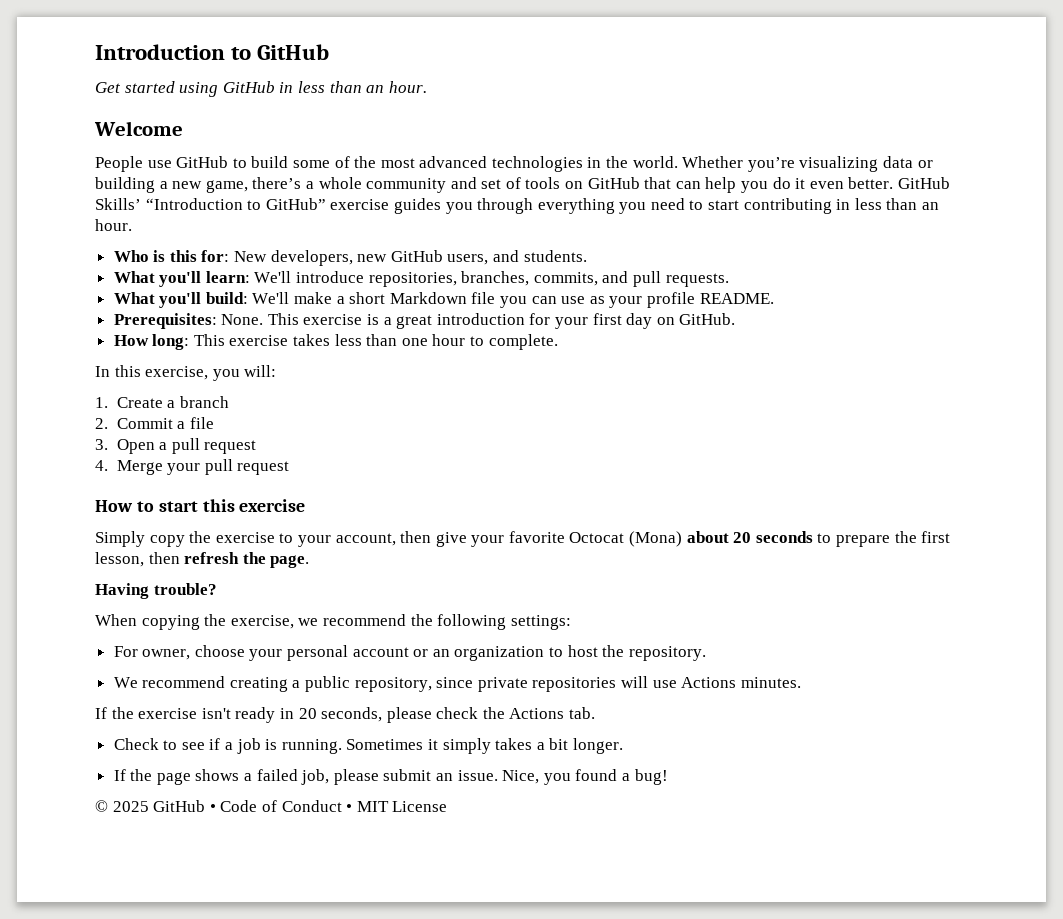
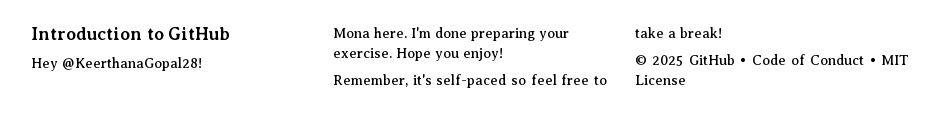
- Get started using GitHub in less than an hour.
- Welcome
- People use GitHub to build some of the most advanced technologies in the world. Whether you’re visualizing data or building a new game, there’s a whole community and set of tools on GitHub that can help you do it even better. GitHub Skills’ “Introduction to GitHub” exercise guides you through everything you need to start contributing in less than an hour.
- Who is this for: New developers, new GitHub users, and students.
- What you'll learn: We'll introduce repositories, branches, commits, and pull requests.
- What you'll build: We'll make a short Markdown file you can use as your profile README.
- Prerequisites: None. This exercise is a great introduction for your first day on GitHub.
- How long: This exercise takes less than one hour to complete.
- In this exercise, you will:
- 1. Create a branch
- 2. Commit a file
- 3. Open a pull request
- 4. Merge your pull request
- How to start this exercise
- Simply copy the exercise to your account, then give your favorite Octocat (Mona) about 20 seconds to prepare the first lesson, then refresh the page.
- Having trouble?
- When copying the exercise, we recommend the following settings:
- For owner, choose your personal account or an organization to host the repository.
- We recommend creating a public repository, since private repositories will use Actions minutes.
- If the exercise isn't ready in 20 seconds, please check the Actions tab.
- Check to see if a job is running. Sometimes it simply takes a bit longer.
- If the page shows a failed job, please submit an issue. Nice, you found a bug!
+ Hey @KeerthanaGopal28!
+ Mona here. I'm done preparing your exercise. Hope you enjoy!
+ Remember, it's self-paced so feel free to take a break!

